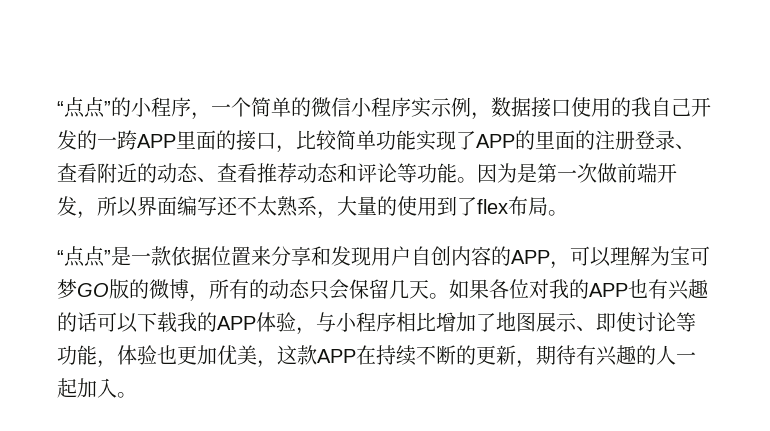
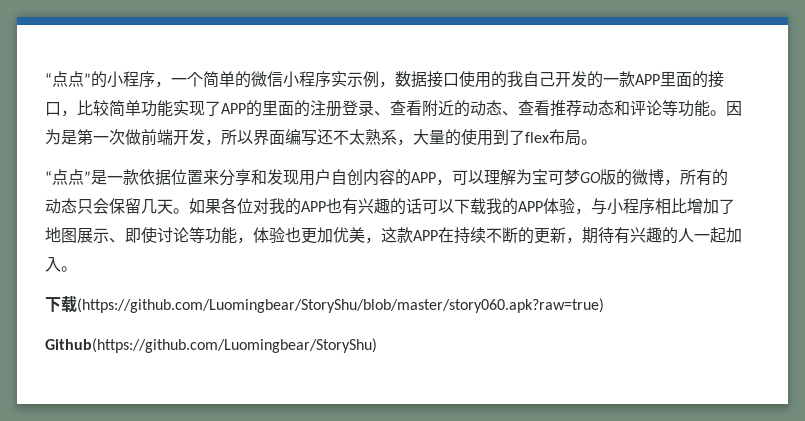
- “点点”的小程序，一个简单的微信小程序实示例，数据接口使用的我自己开发的一跨APP里面的接口，比较简单功能实现了APP的里面的注册登录、查看附近的动态、查看推荐动态和评论等功能。
+ “点点”的小程序，一个简单的微信小程序实示例，数据接口使用的我自己开发的一款APP里面的接口，比较简单功能实现了APP的里面的注册登录、查看附近的动态、查看推荐动态和评论等功能。
+ 下载(https://github.com/Luomingbear/StoryShu/blob/master/story060.apk?raw=true)
+ Github(https://github.com/Luomingbear/StoryShu)

